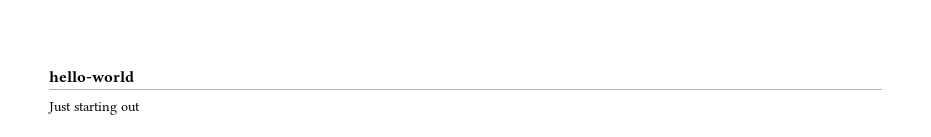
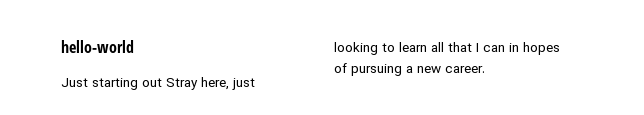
- Just starting out
+ Just starting out Stray here, just looking to learn all that I can in hopes of pursuing a new career.

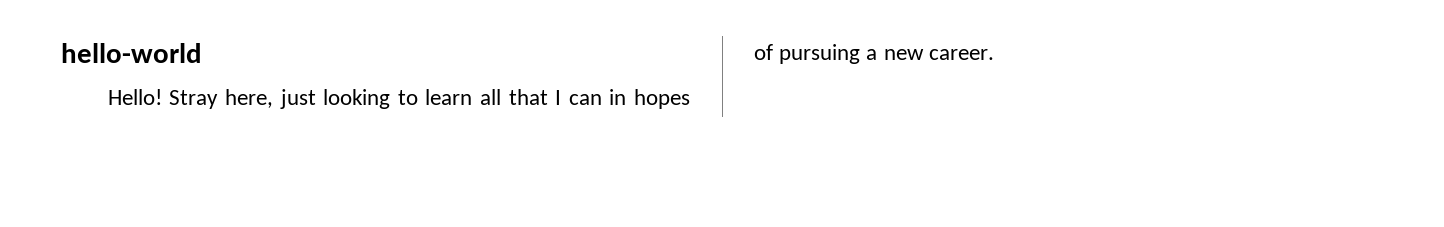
- Just starting out Stray here, just looking to learn all that I can in hopes of pursuing a new career.
+ Hello! Stray here, just looking to learn all that I can in hopes of pursuing a new career.

